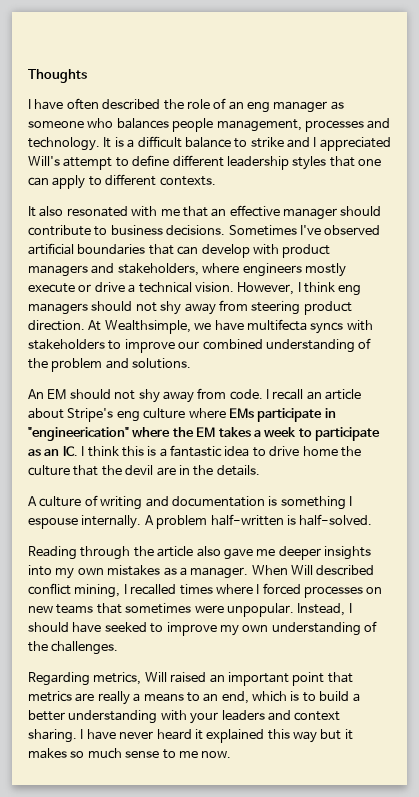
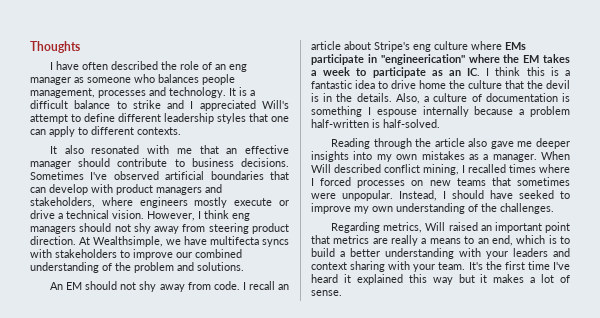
- I recall an article about Stripe's eng culture where EMs participate in "engineerication" where the EM takes a week to participate as an IC. I think this is a fantastic idea to drive home the culture that the devil are in the details.
- A culture of writing and documentation is something I espouse internally. A problem half-written is half-solved.
+ I recall an article about Stripe's eng culture where EMs participate in "engineerication" where the EM takes a week to participate as an IC. I think this is a fantastic idea to drive home the culture that the devil is in the details. Also, a culture of documentation is something I espouse internally because a problem half-written is half-solved.
- Regarding metrics, Will raised an important point that metrics are really a means to an end, which is to build a better understanding with your leaders and context sharing. I have never heard it explained this way but it makes so much sense to me now.
+ Regarding metrics, Will raised an important point that metrics are really a means to an end, which is to build a better understanding with your leaders and context sharing with your team. It's the first time I've heard it explained this way but it makes a lot of sense.

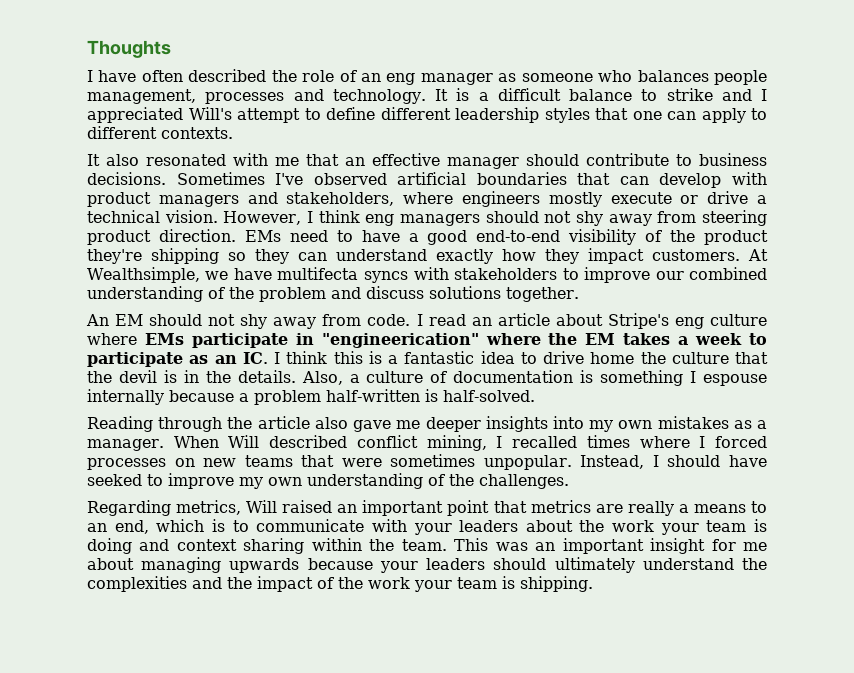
+ EMs need to have a good end-to-end visibility of the product they're shipping so they can understand exactly how they impact customers.
- At Wealthsimple, we have multifecta syncs with stakeholders to improve our combined understanding of the problem and solutions.
+ At Wealthsimple, we have multifecta syncs with stakeholders to improve our combined understanding of the problem and discuss solutions together.
- I recall an article about Stripe's eng culture where EMs participate in "engineerication" where the EM takes a week to participate as an IC. I think this is a fantastic idea to drive home the culture that the devil is in the details.
+ I read an article about Stripe's eng culture where EMs participate in "engineerication" where the EM takes a week to participate as an IC. I think this is a fantastic idea to drive home the culture that the devil is in the details.
- When Will described conflict mining, I recalled times where I forced processes on new teams that sometimes were unpopular.
+ When Will described conflict mining, I recalled times where I forced processes on new teams that were sometimes unpopular.
- Regarding metrics, Will raised an important point that metrics are really a means to an end, which is to build a better understanding with your leaders and context sharing with your team. It's the first time I've heard it explained this way but it makes a lot of sense.
+ Regarding metrics, Will raised an important point that metrics are really a means to an end, which is to communicate with your leaders about the work your team is doing and context sharing within the team. This was an important insight for me about managing upwards because your leaders should ultimately understand the complexities and the impact of the work your team is shipping.

